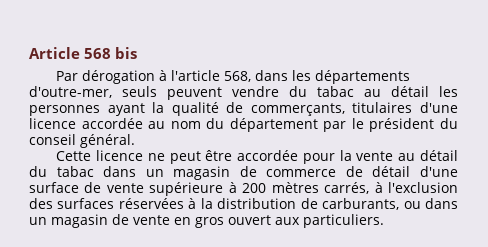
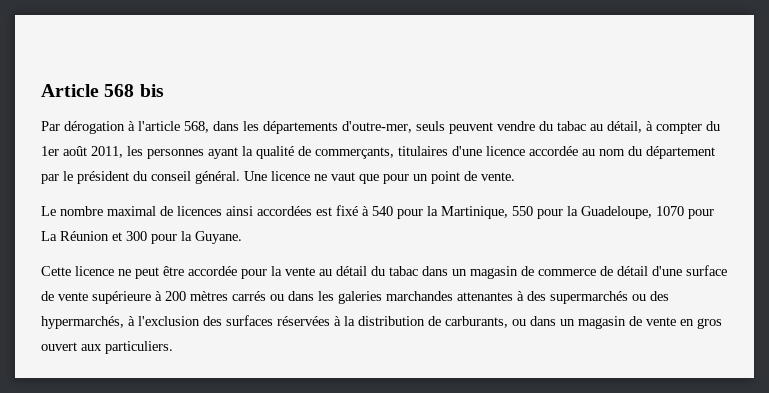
- Par dérogation à l'article 568, dans les départements d'outre-mer, seuls peuvent vendre du tabac au détail les personnes ayant la qualité de commerçants, titulaires d'une licence accordée au nom du département par le président du conseil général.
+ Par dérogation à l'article 568, dans les départements d'outre-mer, seuls peuvent vendre du tabac au détail, à compter du 1er août 2011, les personnes ayant la qualité de commerçants, titulaires d'une licence accordée au nom du département par le président du conseil général. Une licence ne vaut que pour un point de vente.
+ Le nombre maximal de licences ainsi accordées est fixé à 540 pour la Martinique, 550 pour la Guadeloupe, 1070 pour La Réunion et 300 pour la Guyane.
- Cette licence ne peut être accordée pour la vente au détail du tabac dans un magasin de commerce de détail d'une surface de vente supérieure à 200 mètres carrés, à l'exclusion des surfaces réservées à la distribution de carburants, ou dans un magasin de vente en gros ouvert aux particuliers.
+ Cette licence ne peut être accordée pour la vente au détail du tabac dans un magasin de commerce de détail d'une surface de vente supérieure à 200 mètres carrés ou dans les galeries marchandes attenantes à des supermarchés ou des hypermarchés, à l'exclusion des surfaces réservées à la distribution de carburants, ou dans un magasin de vente en gros ouvert aux particuliers.

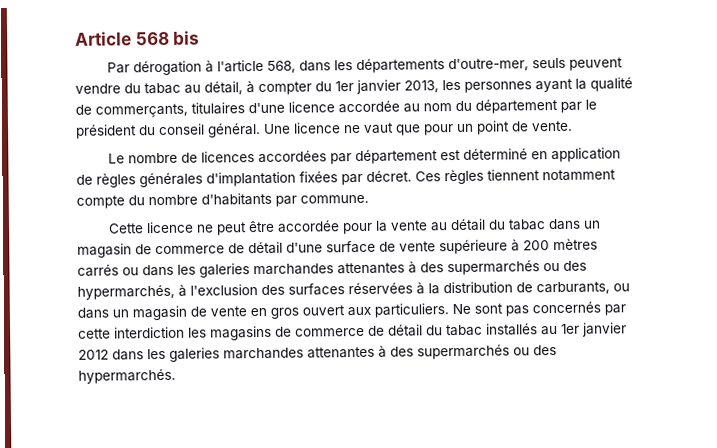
- Par dérogation à l'article 568, dans les départements d'outre-mer, seuls peuvent vendre du tabac au détail, à compter du 1er août 2011, les personnes ayant la qualité de commerçants, titulaires d'une licence accordée au nom du département par le président du conseil général.
+ Par dérogation à l'article 568, dans les départements d'outre-mer, seuls peuvent vendre du tabac au détail, à compter du 1er janvier 2013, les personnes ayant la qualité de commerçants, titulaires d'une licence accordée au nom du département par le président du conseil général.
- Le nombre maximal de licences ainsi accordées est fixé à 540 pour la Martinique, 550 pour la Guadeloupe, 1070 pour La Réunion et 300 pour la Guyane.
+ Le nombre de licences accordées par département est déterminé en application de règles générales d'implantation fixées par décret. Ces règles tiennent notamment compte du nombre d'habitants par commune.
+ Ne sont pas concernés par cette interdiction les magasins de commerce de détail du tabac installés au 1er janvier 2012 dans les galeries marchandes attenantes à des supermarchés ou des hypermarchés.

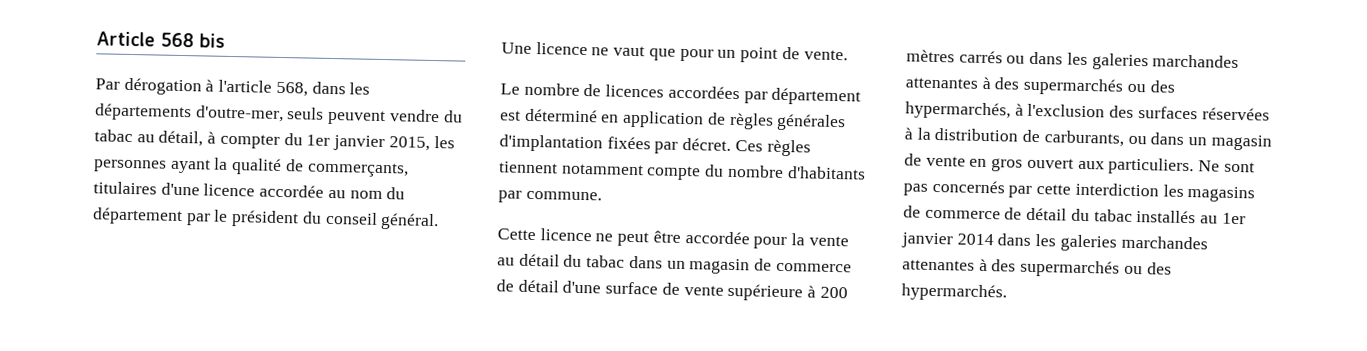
- Par dérogation à l'article 568, dans les départements d'outre-mer, seuls peuvent vendre du tabac au détail, à compter du 1er janvier 2013, les personnes ayant la qualité de commerçants, titulaires d'une licence accordée au nom du département par le président du conseil général.
+ Par dérogation à l'article 568, dans les départements d'outre-mer, seuls peuvent vendre du tabac au détail, à compter du 1er janvier 2015, les personnes ayant la qualité de commerçants, titulaires d'une licence accordée au nom du département par le président du conseil général.
- Ne sont pas concernés par cette interdiction les magasins de commerce de détail du tabac installés au 1er janvier 2012 dans les galeries marchandes attenantes à des supermarchés ou des hypermarchés.
+ Ne sont pas concernés par cette interdiction les magasins de commerce de détail du tabac installés au 1er janvier 2014 dans les galeries marchandes attenantes à des supermarchés ou des hypermarchés.

